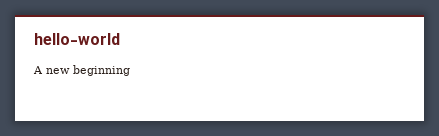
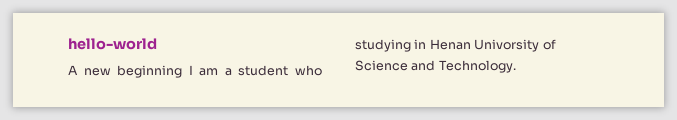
- A new beginning
+ A new beginning I am a student who studying in Henan Univorsity of Science and Technology.

